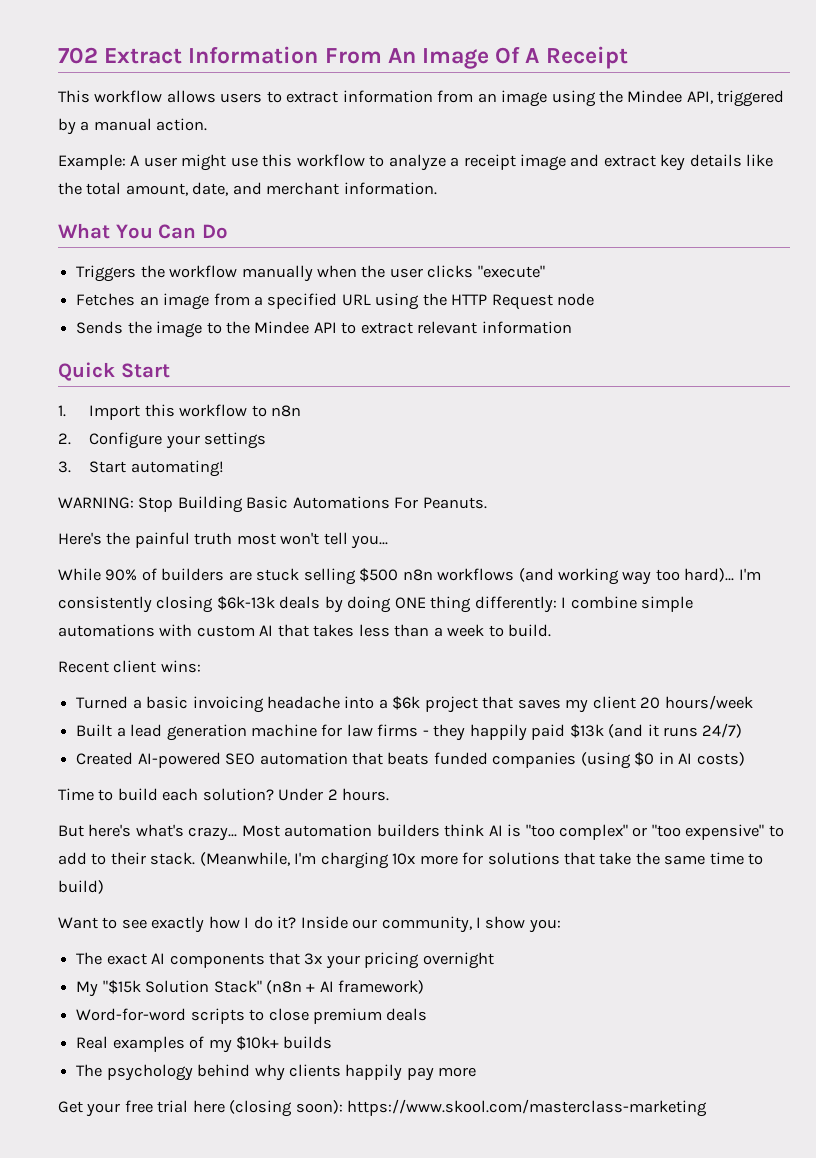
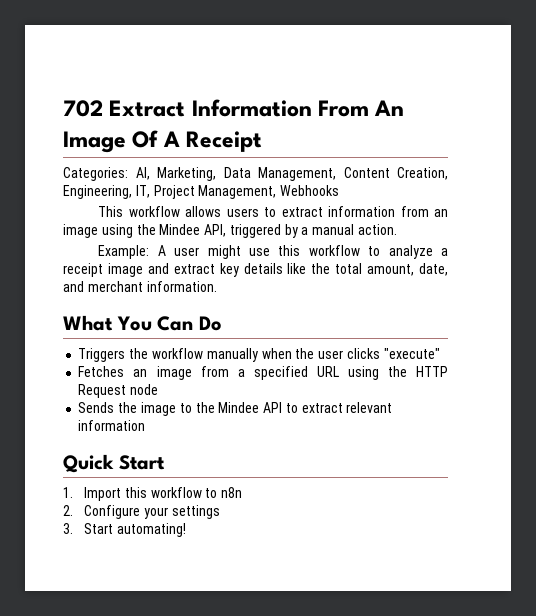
+ Categories: AI, Marketing, Data Management, Content Creation, Engineering, IT, Project Management, Webhooks
- WARNING: Stop Building Basic Automations For Peanuts.
- Here's the painful truth most won't tell you...
- While 90% of builders are stuck selling $500 n8n workflows (and working way too hard)... I'm consistently closing $6k-13k deals by doing ONE thing differently: I combine simple automations with custom AI that takes less than a week to build.
- Recent client wins:
- Turned a basic invoicing headache into a $6k project that saves my client 20 hours/week
- Built a lead generation machine for law firms - they happily paid $13k (and it runs 24/7)
- Created AI-powered SEO automation that beats funded companies (using $0 in AI costs)
- Time to build each solution? Under 2 hours.
- But here's what's crazy... Most automation builders think AI is "too complex" or "too expensive" to add to their stack. (Meanwhile, I'm charging 10x more for solutions that take the same time to build)
- Want to see exactly how I do it? Inside our community, I show you:
- The exact AI components that 3x your pricing overnight
- My "$15k Solution Stack" (n8n + AI framework)
- Word-for-word scripts to close premium deals
- Real examples of my $10k+ builds
- The psychology behind why clients happily pay more
- Get your free trial here (closing soon): https://www.skool.com/masterclass-marketing

